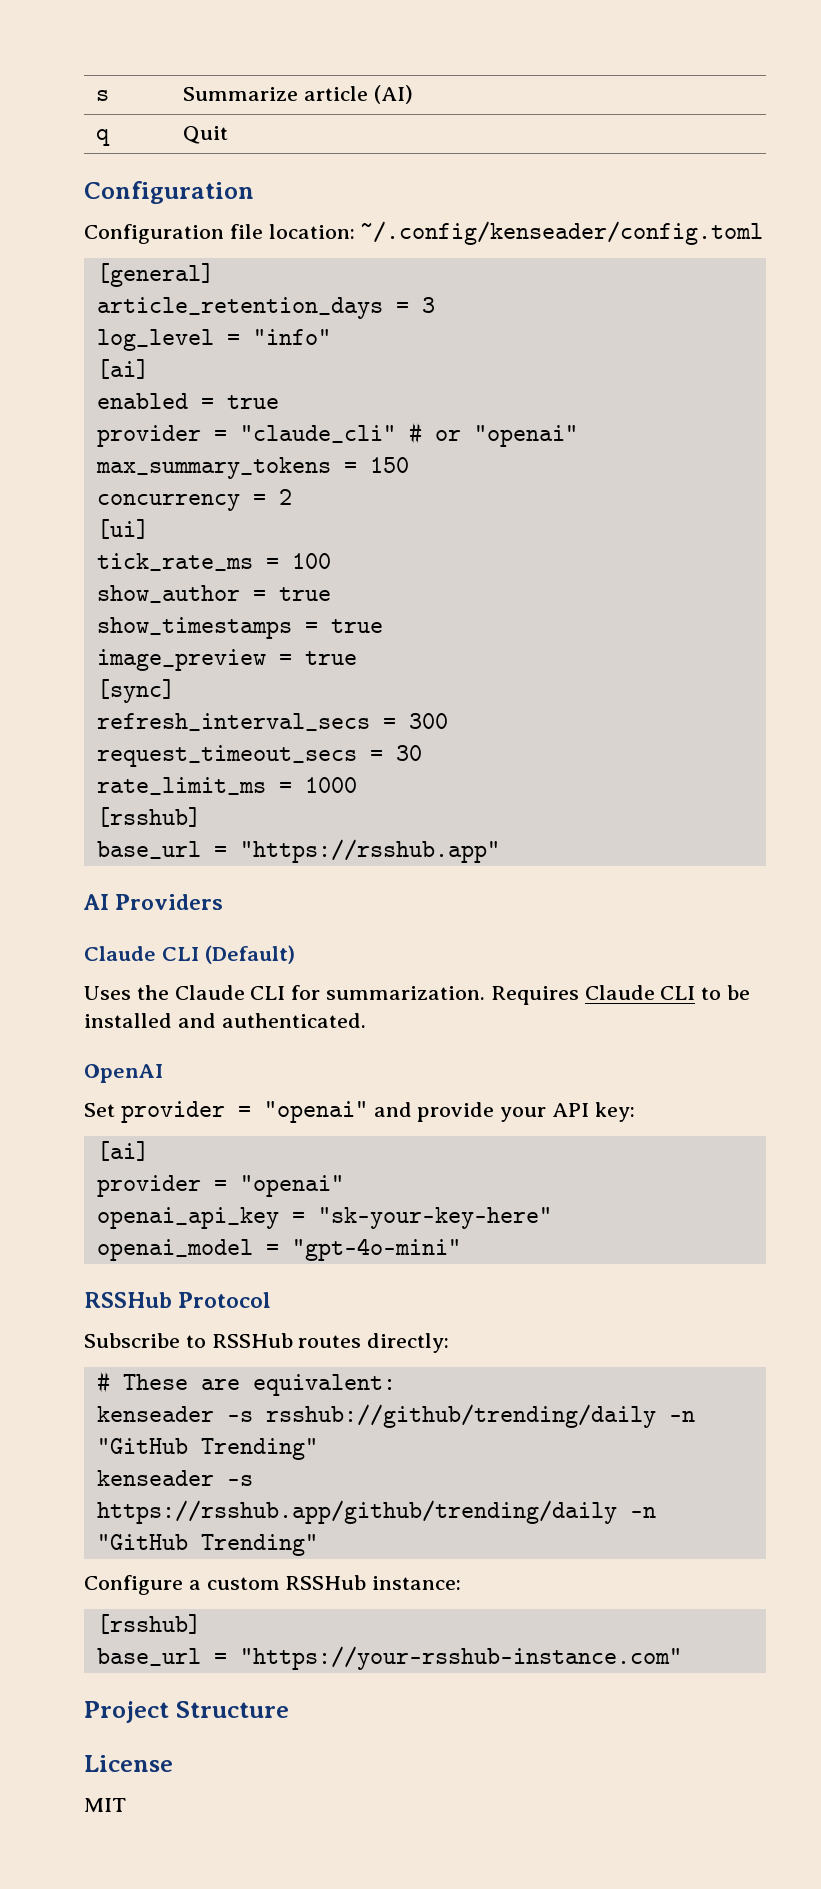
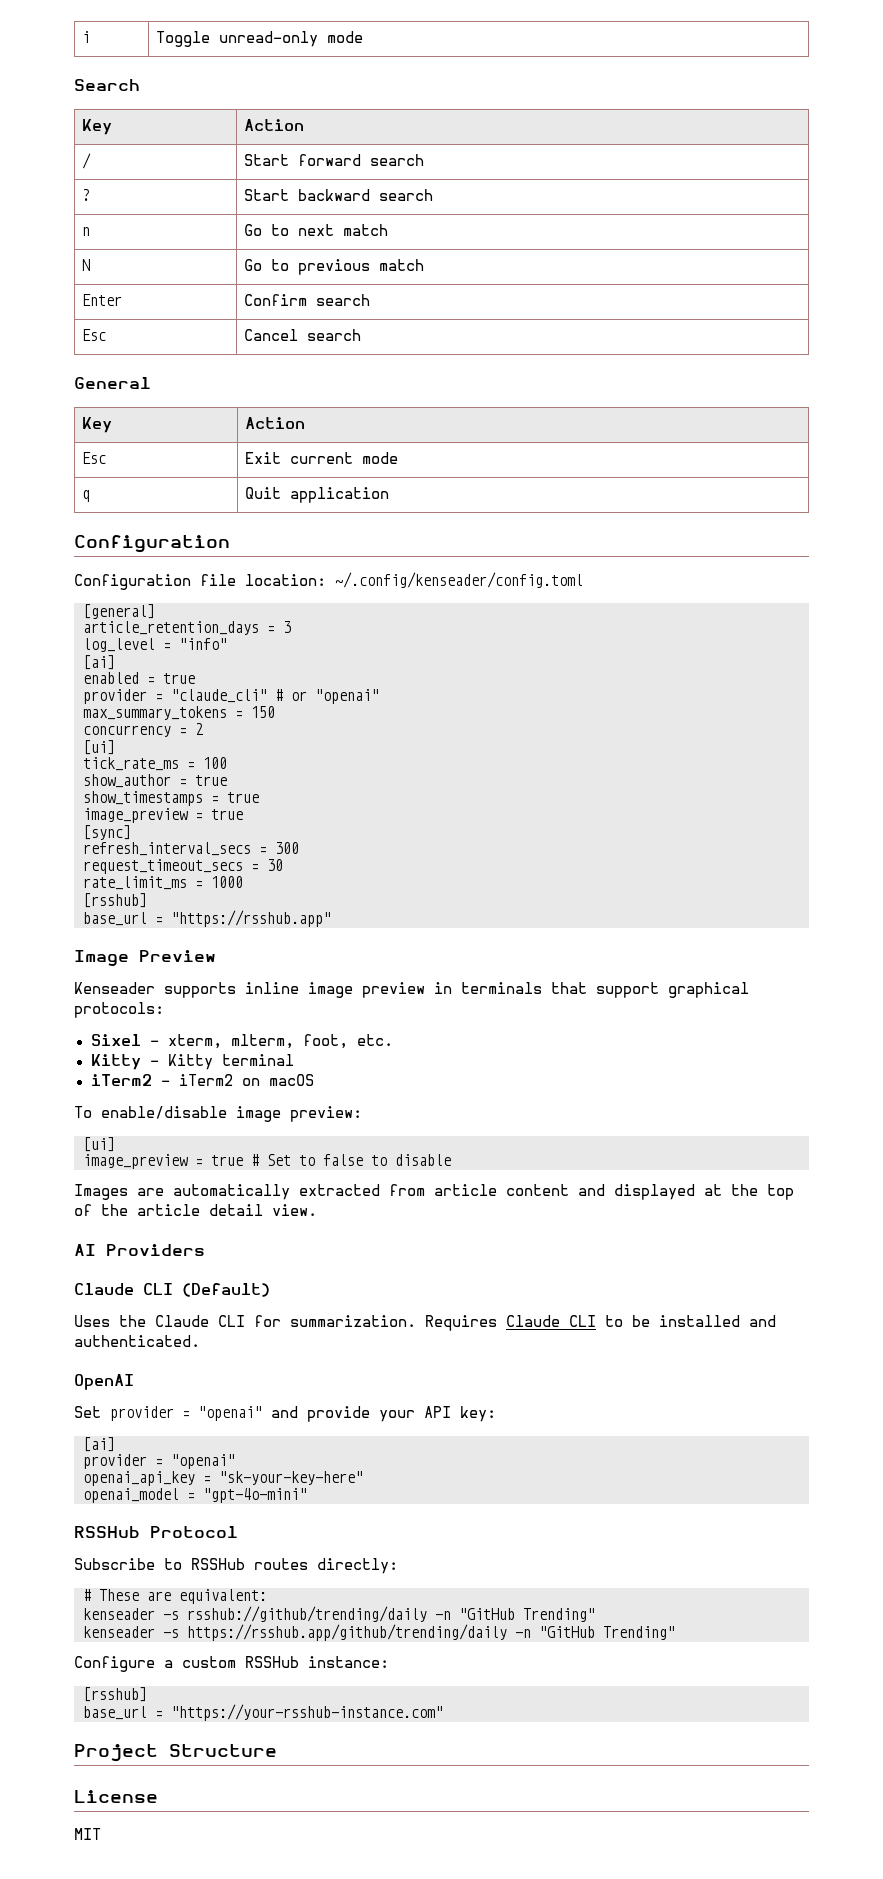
- s | Summarize article (AI)
+ i | Toggle unread-only mode
+ Search
+ Key | Action
+ / | Start forward search
+ ? | Start backward search
+ n | Go to next match
+ N | Go to previous match
+ Enter | Confirm search
+ Esc | Cancel search
+ General
+ Key | Action
+ Esc | Exit current mode
- q | Quit
+ q | Quit application
+ Image Preview
+ Kenseader supports inline image preview in terminals that support graphical protocols:
+ Sixel - xterm, mlterm, foot, etc.
+ Kitty - Kitty terminal
+ iTerm2 - iTerm2 on macOS
+ To enable/disable image preview:
+ [ui]
+ image_preview = true # Set to false to disable
+ Images are automatically extracted from article content and displayed at the top of the article detail view.

